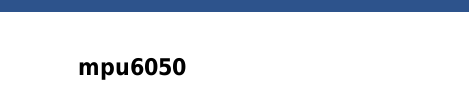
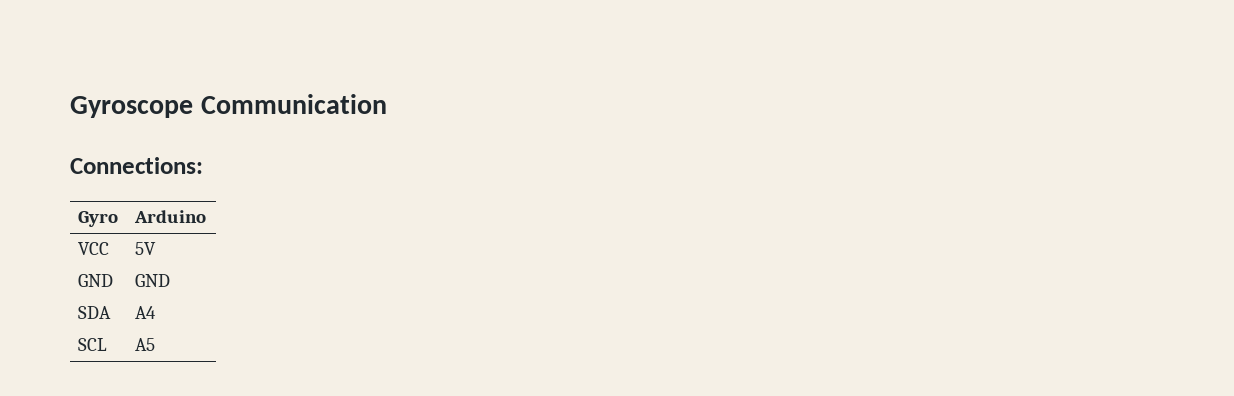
- mpu6050
+ Gyroscope Communication
+ Connections:
+ Gyro | Arduino
+ VCC | 5V
+ GND | GND
+ SDA | A4
+ SCL | A5

